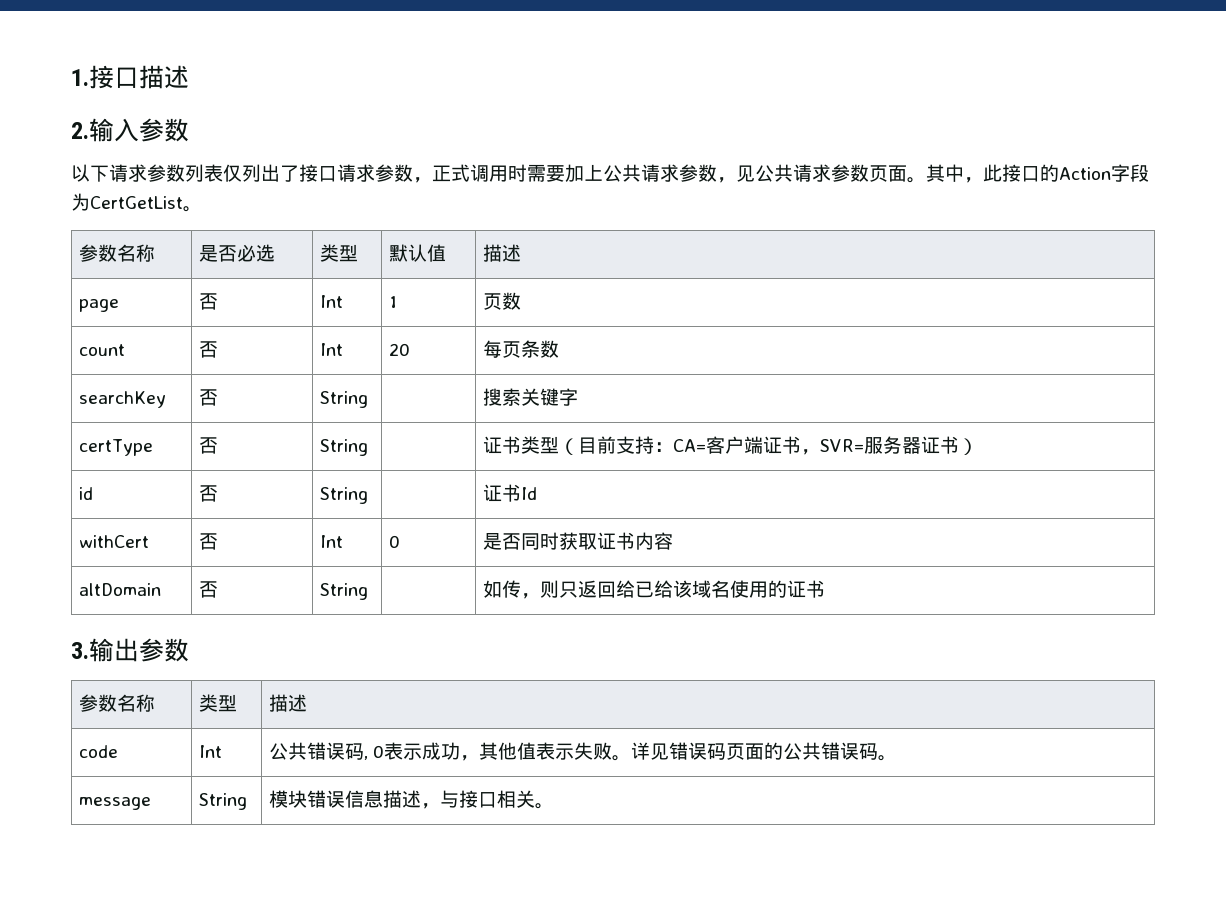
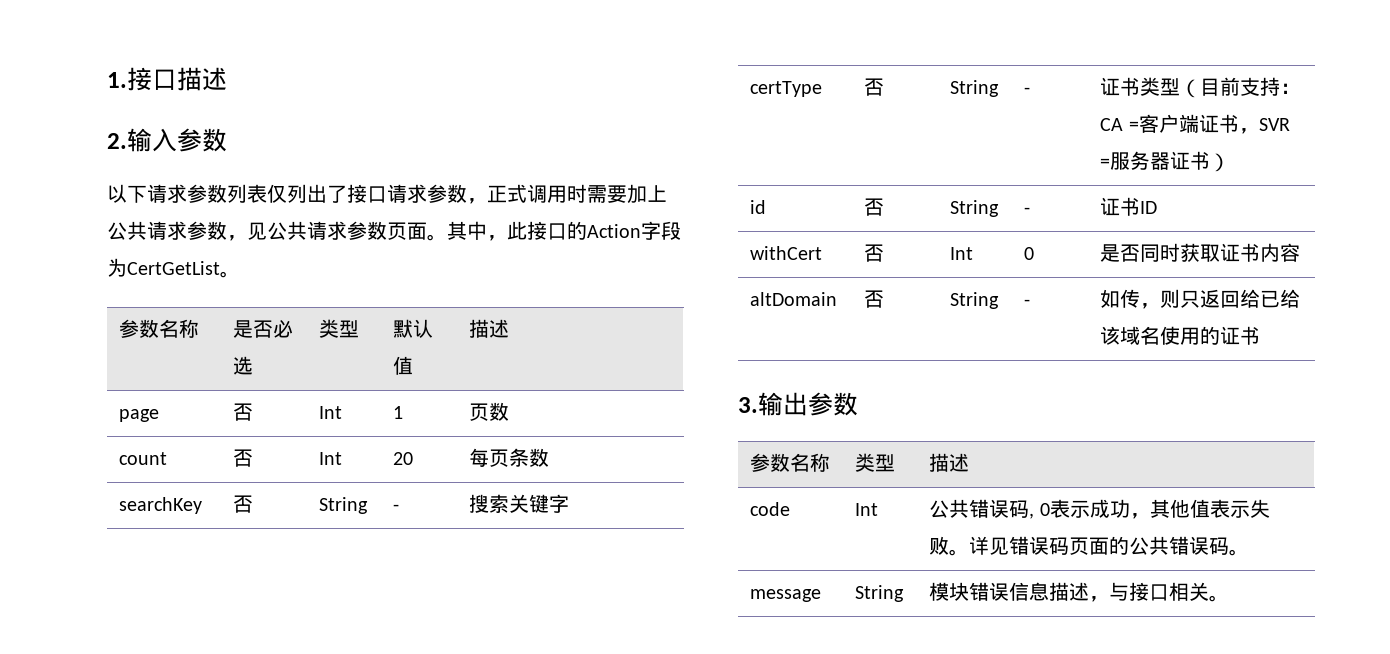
- searchKey | 否 | String | | 搜索关键字
+ searchKey | 否 | String | - | 搜索关键字
- certType | 否 | String | | 证书类型（目前支持：CA=客户端证书，SVR=服务器证书）
+ certType | 否 | String | - | 证书类型（目前支持：CA =客户端证书，SVR =服务器证书）
- id | 否 | String | | 证书Id
+ id | 否 | String | - | 证书ID
- altDomain | 否 | String | | 如传，则只返回给已给该域名使用的证书
+ altDomain | 否 | String | - | 如传，则只返回给已给该域名使用的证书

